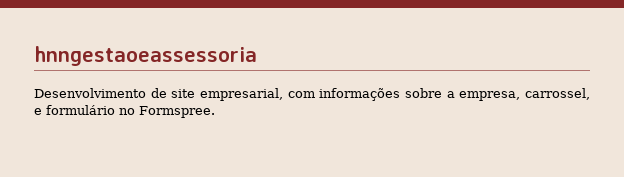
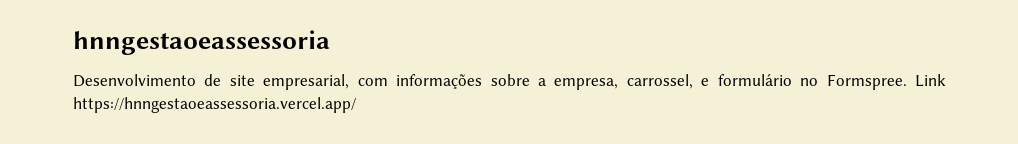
+ Link https://hnngestaoeassessoria.vercel.app/

